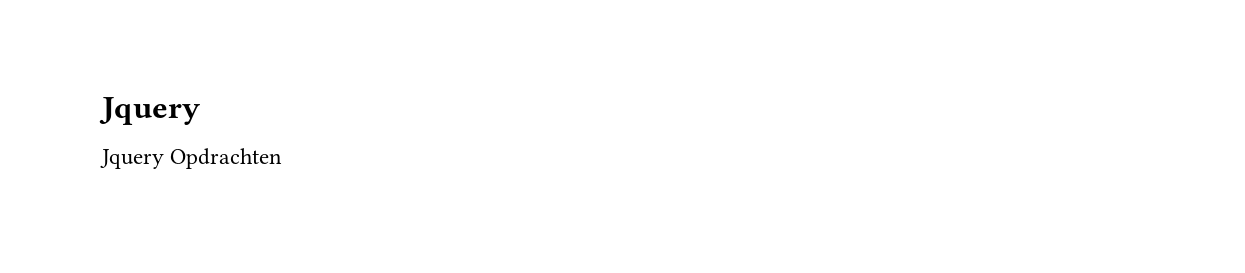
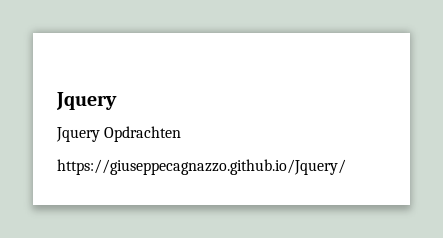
+ https://giuseppecagnazzo.github.io/Jquery/

